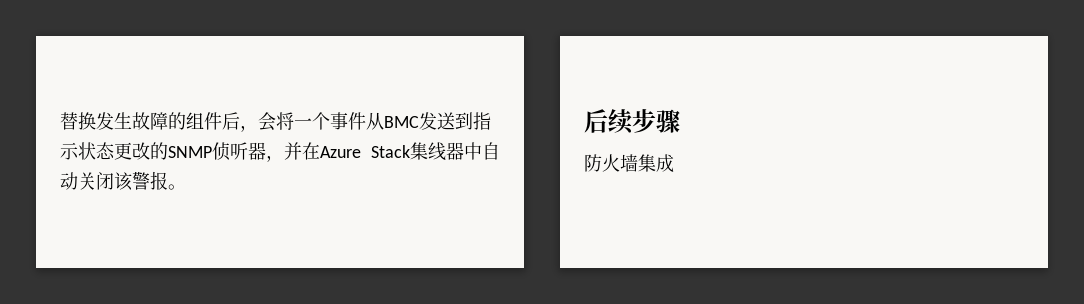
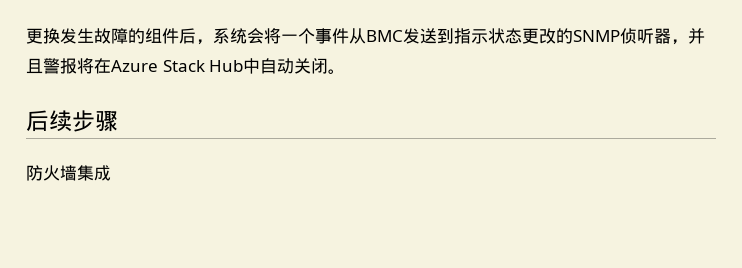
- 替换发生故障的组件后，会将一个事件从BMC发送到指示状态更改的SNMP侦听器，并在Azure Stack集线器中自动关闭该警报。
+ 更换发生故障的组件后，系统会将一个事件从BMC发送到指示状态更改的SNMP侦听器，并且警报将在Azure Stack Hub中自动关闭。

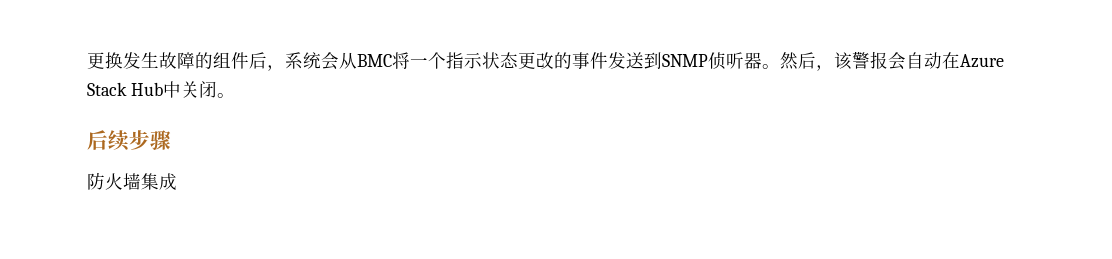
- 更换发生故障的组件后，系统会将一个事件从BMC发送到指示状态更改的SNMP侦听器，并且警报将在Azure Stack Hub中自动关闭。
+ 更换发生故障的组件后，系统会从BMC将一个指示状态更改的事件发送到SNMP侦听器。然后，该警报会自动在Azure Stack Hub中关闭。

